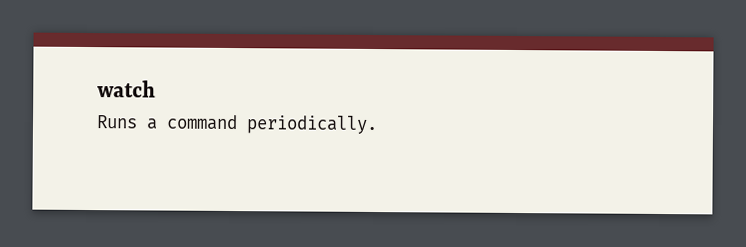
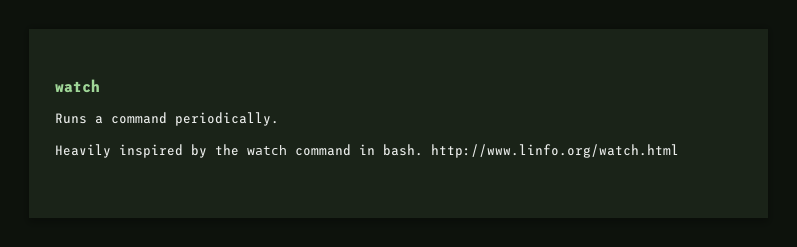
+ Heavily inspired by the watch command in bash. http://www.linfo.org/watch.html

